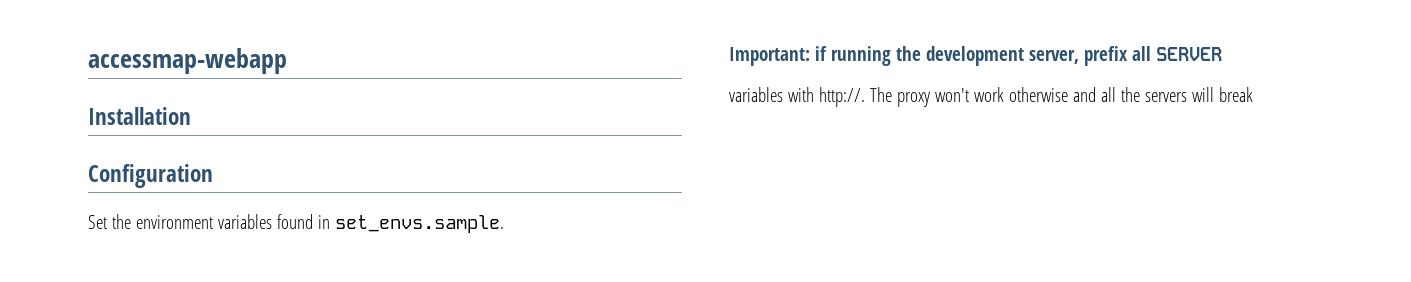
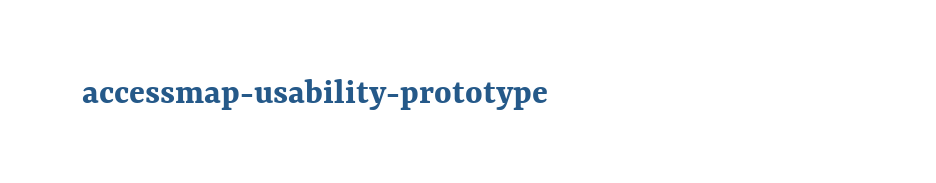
- accessmap-webapp
- Installation
- Configuration
- Set the environment variables found in set_envs.sample.
- Important: if running the development server, prefix all SERVER
- variables with http://. The proxy won't work otherwise and all the servers will break
+ accessmap-usability-prototype

